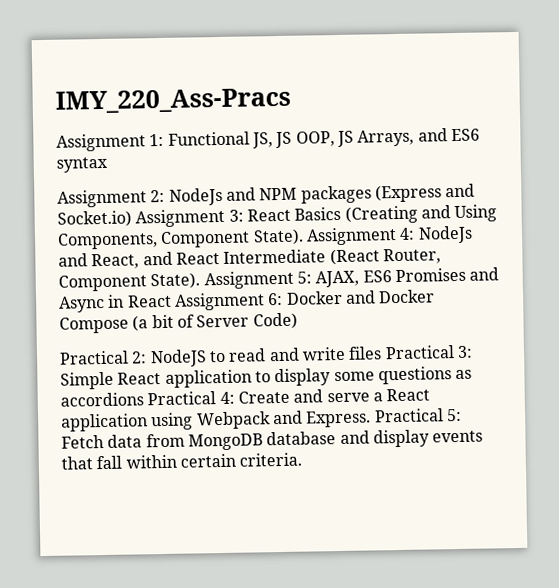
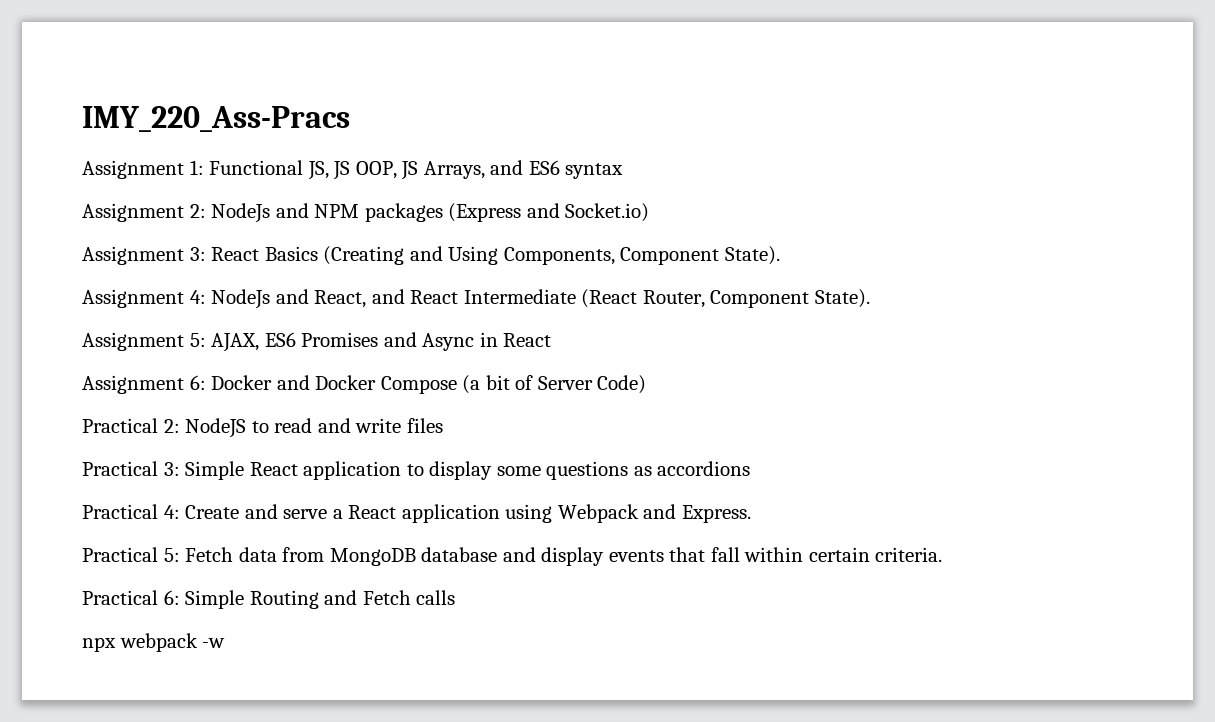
- Assignment 2: NodeJs and NPM packages (Express and Socket.io) Assignment 3: React Basics (Creating and Using Components, Component State). Assignment 4: NodeJs and React, and React Intermediate (React Router, Component State). Assignment 5: AJAX, ES6 Promises and Async in React Assignment 6: Docker and Docker Compose (a bit of Server Code)
+ Assignment 2: NodeJs and NPM packages (Express and Socket.io)
+ Assignment 3: React Basics (Creating and Using Components, Component State).
+ Assignment 4: NodeJs and React, and React Intermediate (React Router, Component State).
+ Assignment 5: AJAX, ES6 Promises and Async in React
+ Assignment 6: Docker and Docker Compose (a bit of Server Code)
- Practical 2: NodeJS to read and write files Practical 3: Simple React application to display some questions as accordions Practical 4: Create and serve a React application using Webpack and Express. Practical 5: Fetch data from MongoDB database and display events that fall within certain criteria.
+ Practical 2: NodeJS to read and write files
+ Practical 3: Simple React application to display some questions as accordions
+ Practical 4: Create and serve a React application using Webpack and Express.
+ Practical 5: Fetch data from MongoDB database and display events that fall within certain criteria.
+ Practical 6: Simple Routing and Fetch calls
+ npx webpack -w

